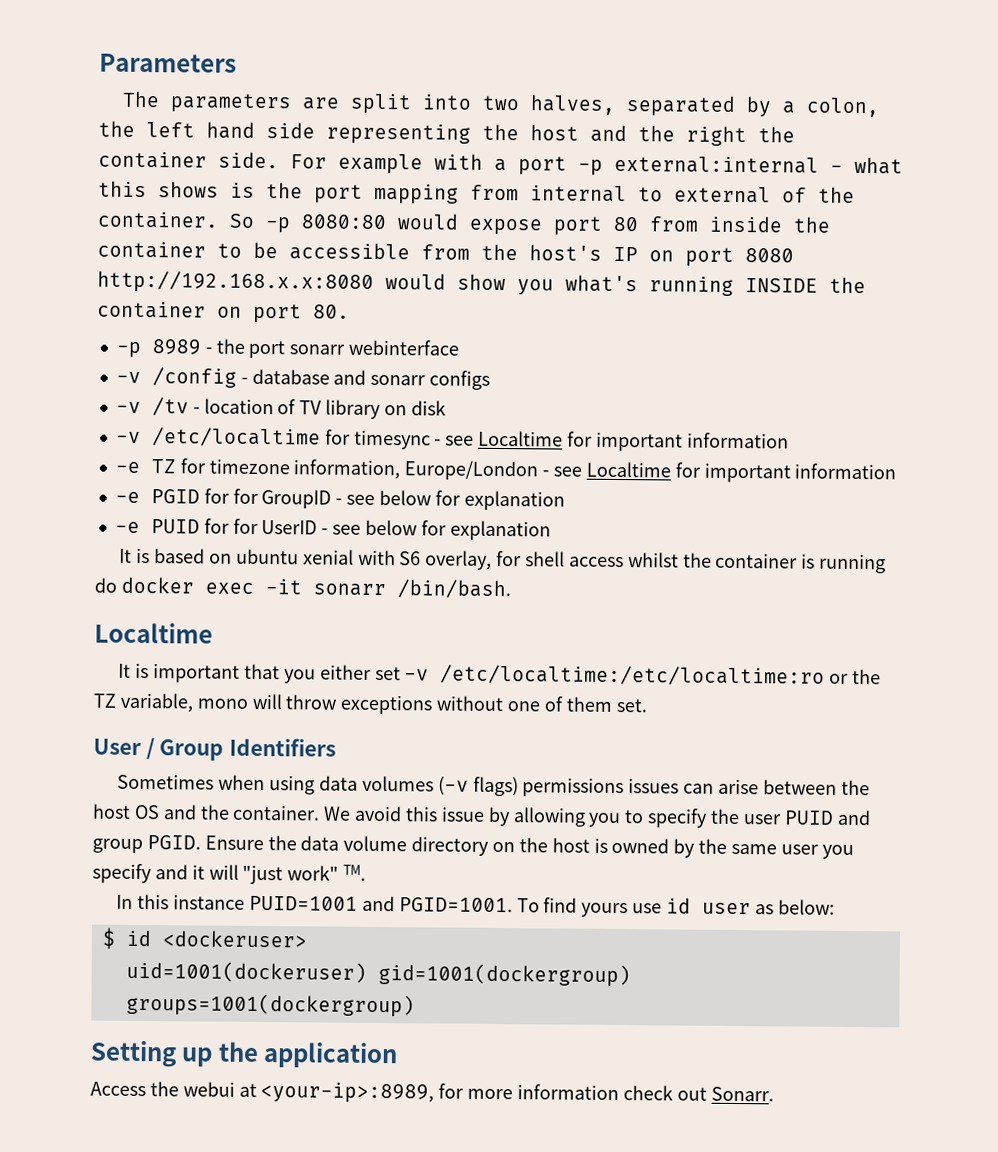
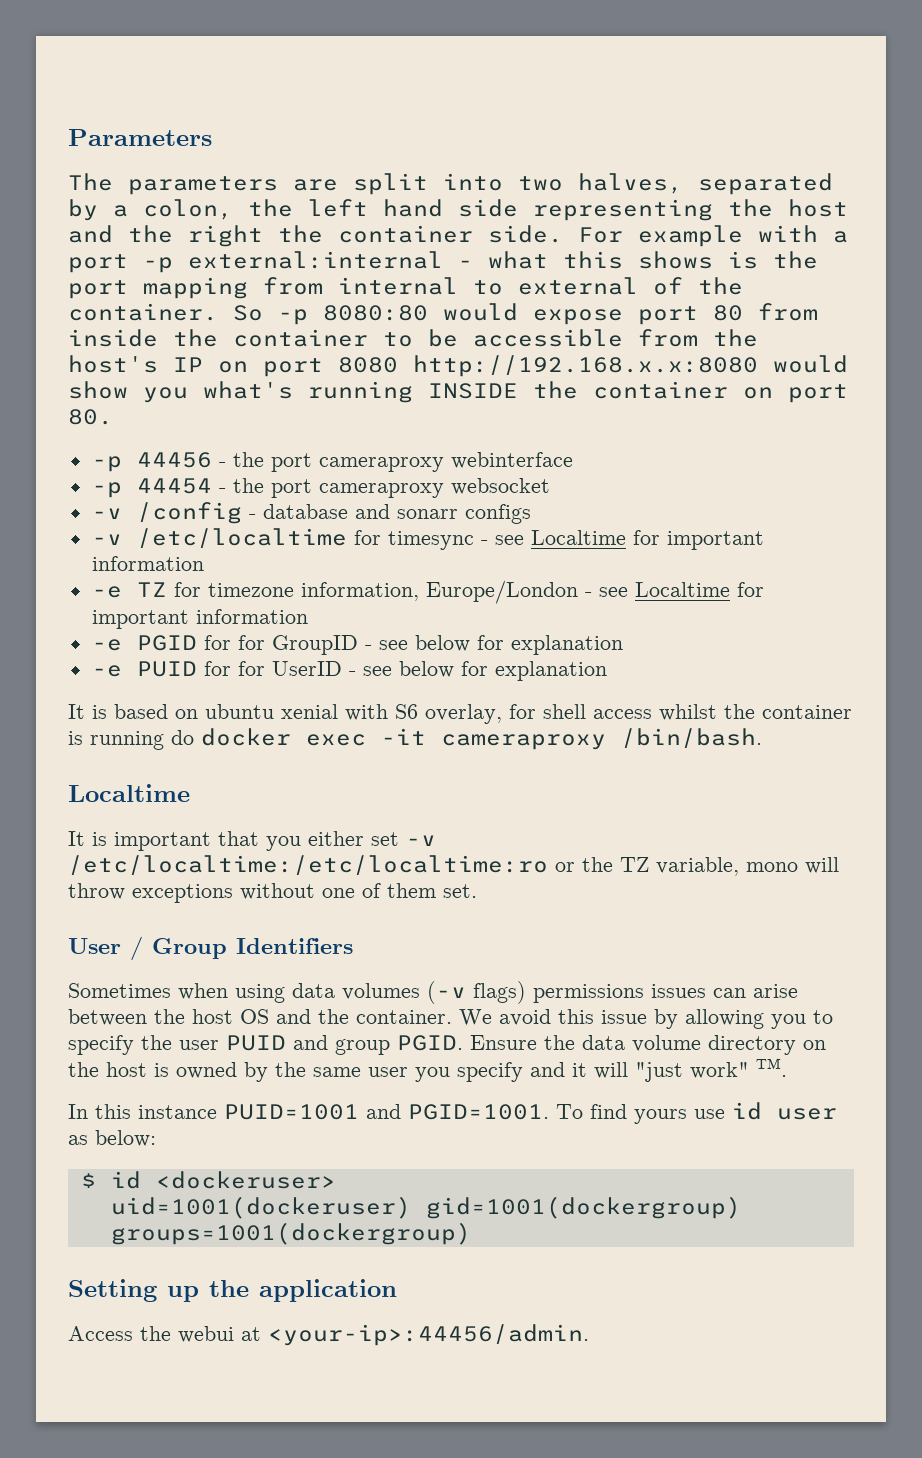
- -p 8989 - the port sonarr webinterface
+ -p 44456 - the port cameraproxy webinterface
+ -p 44454 - the port cameraproxy websocket
- -v /tv - location of TV library on disk
- It is based on ubuntu xenial with S6 overlay, for shell access whilst the container is running do docker exec -it sonarr /bin/bash.
+ It is based on ubuntu xenial with S6 overlay, for shell access whilst the container is running do docker exec -it cameraproxy /bin/bash.
- Access the webui at <your-ip>:8989, for more information check out Sonarr.
+ Access the webui at <your-ip>:44456/admin.

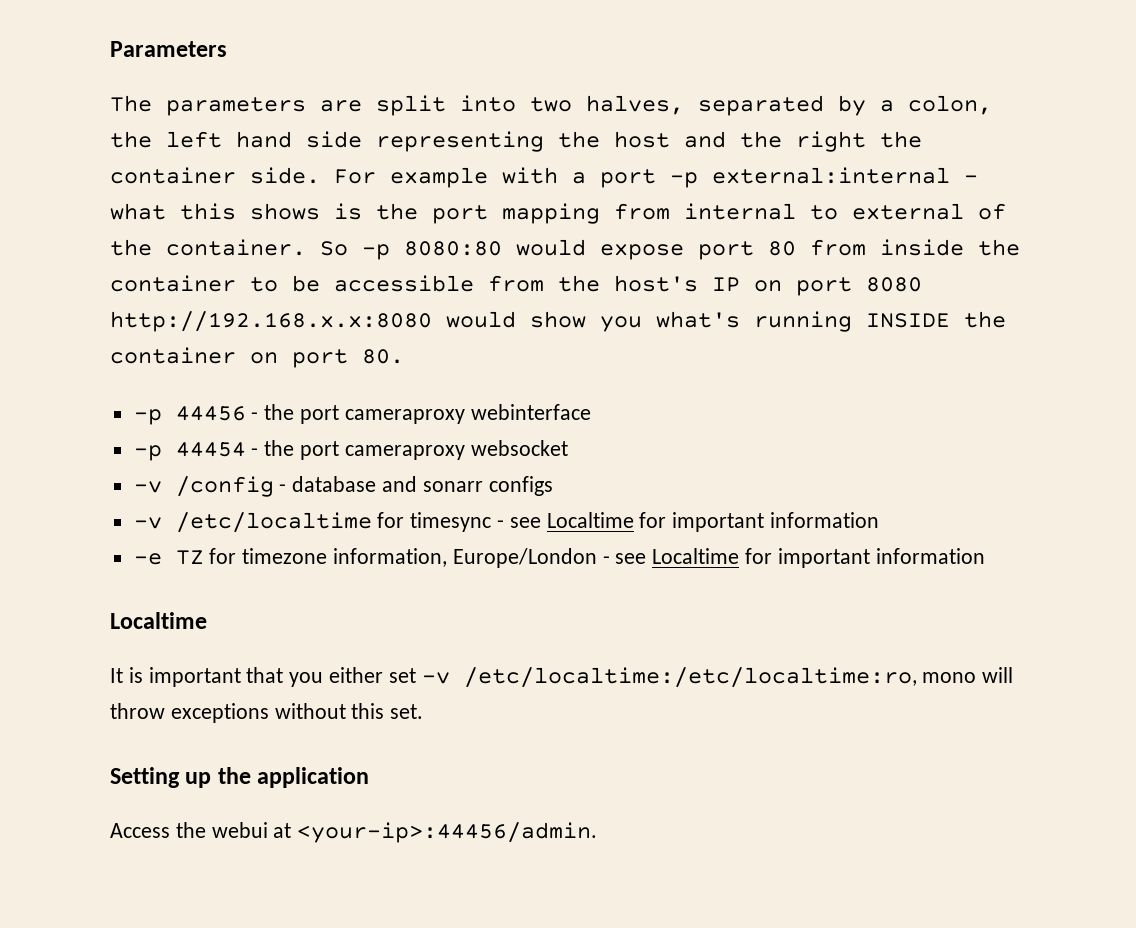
- -e PGID for for GroupID - see below for explanation
- -e PUID for for UserID - see below for explanation
- It is based on ubuntu xenial with S6 overlay, for shell access whilst the container is running do docker exec -it cameraproxy /bin/bash.
- It is important that you either set -v /etc/localtime:/etc/localtime:ro or the TZ variable, mono will throw exceptions without one of them set.
- User / Group Identifiers
- Sometimes when using data volumes (-v flags) permissions issues can arise between the host OS and the container. We avoid this issue by allowing you to specify the user PUID and group PGID. Ensure the data volume directory on the host is owned by the same user you specify and it will "just work" TM.
- In this instance PUID=1001 and PGID=1001. To find yours use id user as below:
- $ id <dockeruser>
- uid=1001(dockeruser) gid=1001(dockergroup) groups=1001(dockergroup)
+ It is important that you either set -v /etc/localtime:/etc/localtime:ro, mono will throw exceptions without this set.

